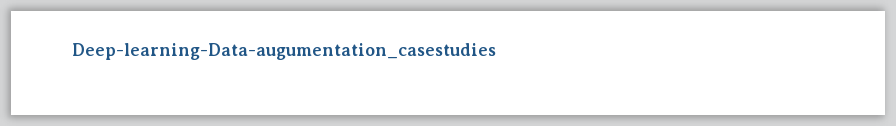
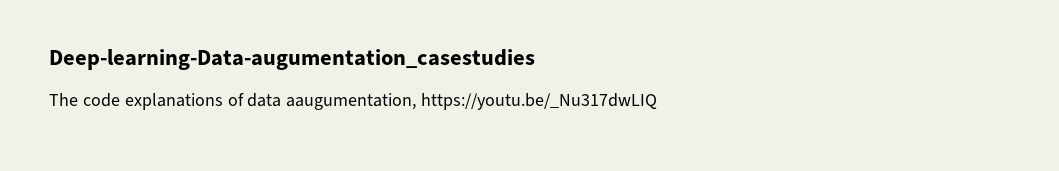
+ The code explanations of data aaugumentation, https://youtu.be/_Nu317dwLIQ

